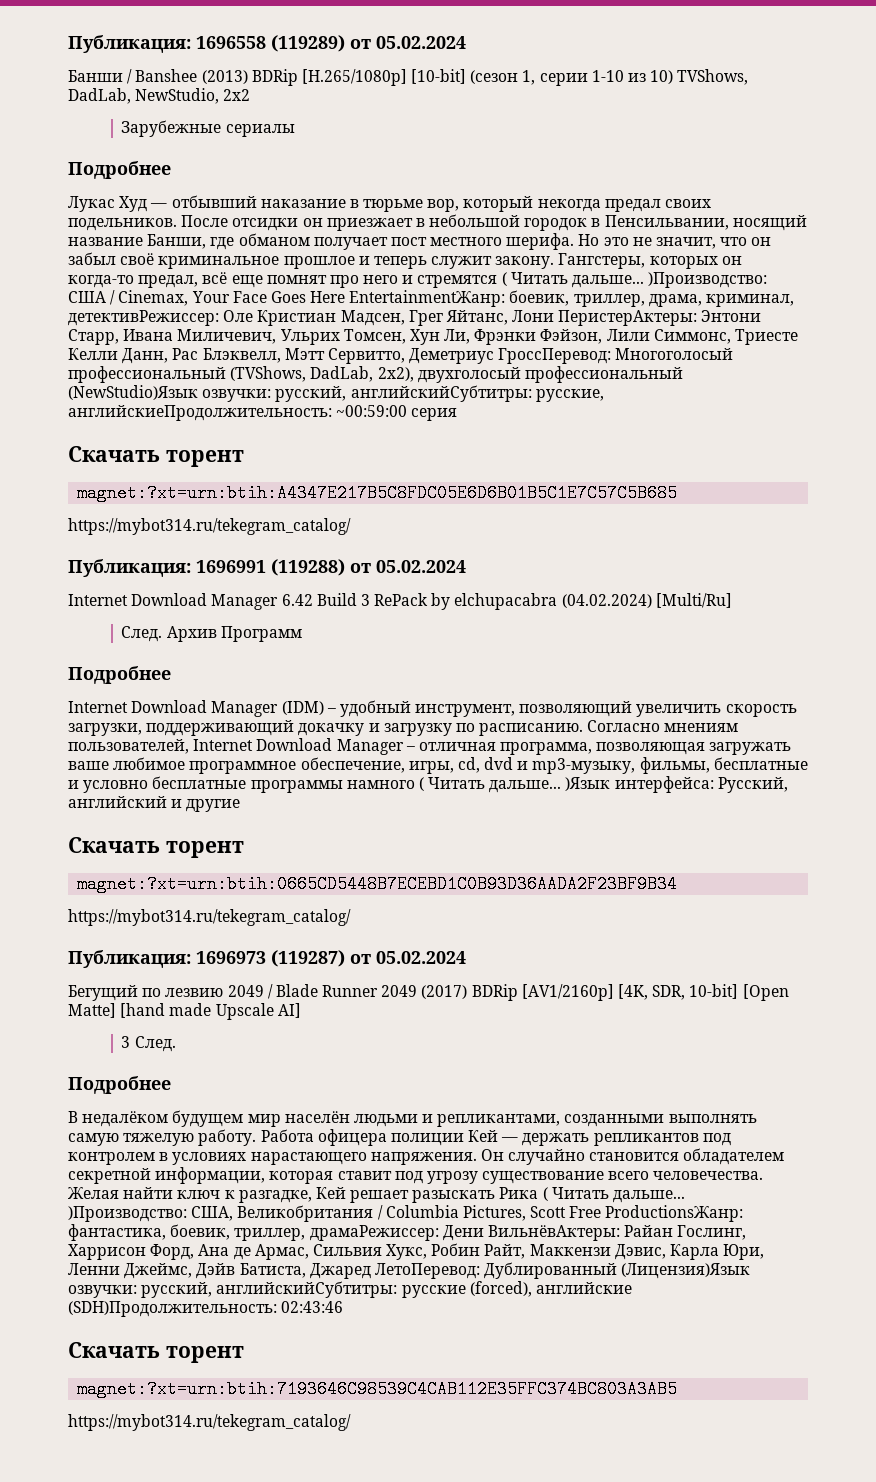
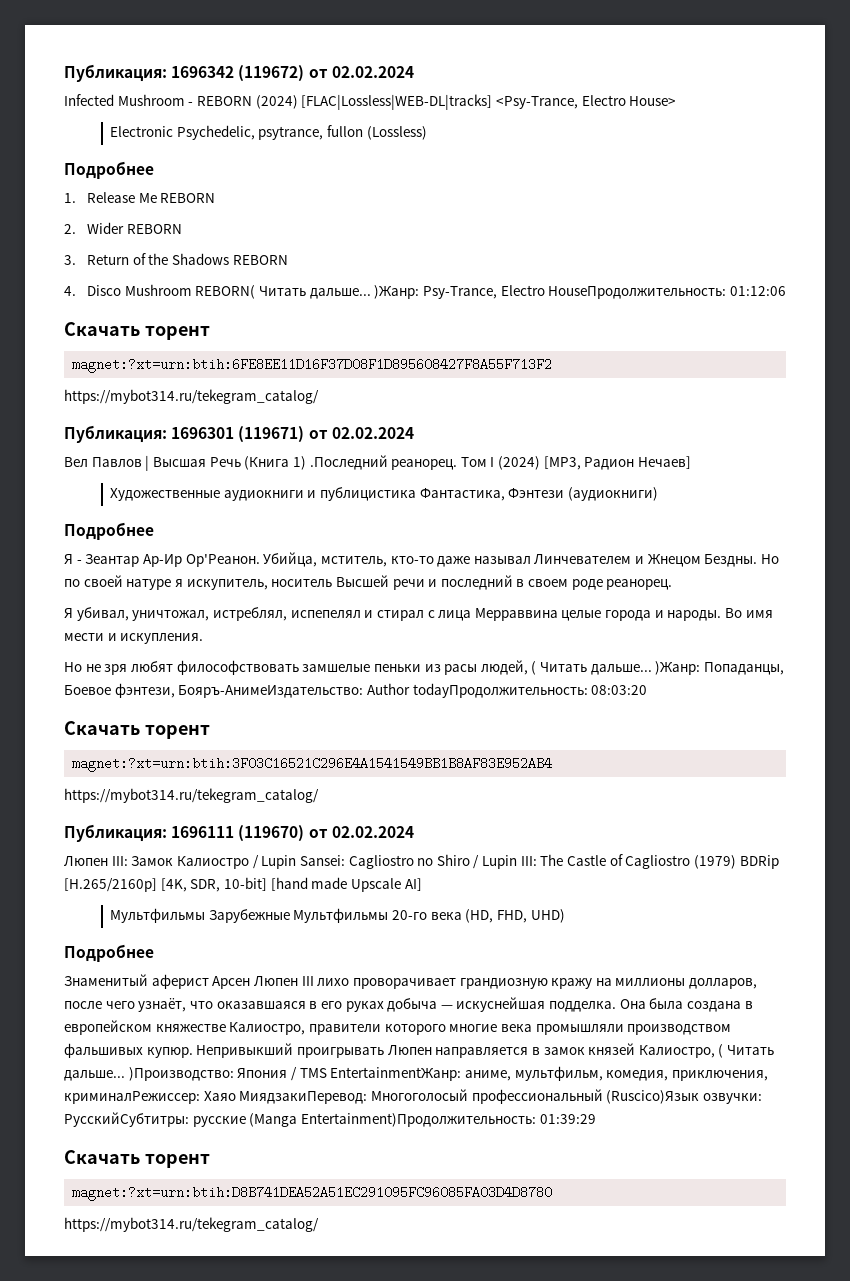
- Публикация: 1696558 (119289) от 05.02.2024
- Банши / Banshee (2013) BDRip [H.265/1080p] [10-bit] (сезон 1, серии 1-10 из 10) TVShows, DadLab, NewStudio, 2x2
- Зарубежные сериалы
+ Публикация: 1696342 (119672) от 02.02.2024
+ Infected Mushroom - REBORN (2024) [FLAC|Lossless|WEB-DL|tracks] <Psy-Trance, Electro House>
+ Electronic Psychedelic, psytrance, fullon (Lossless)
  Подробнее
- Лукас Худ — отбывший наказание в тюрьме вор, который некогда предал своих подельников. После отсидки он приезжает в небольшой городок в Пенсильвании, носящий название Банши, где обманом получает пост местного шерифа. Но это не значит, что он забыл своё криминальное прошлое и теперь служит закону. Гангстеры, которых он когда-то предал, всё еще помнят про него и стремятся ( Читать дальше... )Производство: США / Cinemax, Your Face Goes Here EntertainmentЖанр: боевик, триллер, драма, криминал, детективРежиссер: Оле Кристиан Мадсен, Грег Яйтанс, Лони ПеристерАктеры: Энтони Старр, Ивана Миличевич, Ульрих Томсен, Хун Ли, Фрэнки Фэйзон, Лили Симмонс, Триесте Келли Данн, Рас Блэквелл, Мэтт Сервитто, Деметриус ГроссПеревод: Многоголосый профессиональный (TVShows, DadLab, 2x2), двухголосый профессиональный (NewStudio)Язык озвучки: русский, английскийСубтитры: русские, английскиеПродолжительность: ~00:59:00 серия
+ 1. Release Me REBORN
+ 2. Wider REBORN
+ 3. Return of the Shadows REBORN
+ 4. Disco Mushroom REBORN( Читать дальше... )Жанр: Psy-Trance, Electro HouseПродолжительность: 01:12:06
  Скачать торент
- magnet:?xt=urn:btih:A4347E217B5C8FDC05E6D6B01B5C1E7C57C5B685
+ magnet:?xt=urn:btih:6FE8EE11D16F37D08F1D895608427F8A55F713F2
  https://mybot314.ru/tekegram_catalog/
- Публикация: 1696991 (119288) от 05.02.2024
- Internet Download Manager 6.42 Build 3 RePack by elchupacabra (04.02.2024) [Multi/Ru]
- След. Архив Программ
+ Публикация: 1696301 (119671) от 02.02.2024
+ Вел Павлов | Высшая Речь (Книга 1) .Последний реанорец. Том I (2024) [MP3, Радион Нечаев]
+ Художественные аудиокниги и публицистика Фантастика, Фэнтези (аудиокниги)
  Подробнее
- Internet Download Manager (IDM) – удобный инструмент, позволяющий увеличить скорость загрузки, поддерживающий докачку и загрузку по расписанию. Согласно мнениям пользователей, Internet Download Manager – отличная программа, позволяющая загружать ваше любимое программное обеспечение, игры, cd, dvd и mp3-музыку, фильмы, бесплатные и условно бесплатные программы намного ( Читать дальше... )Язык интерфейса: Русский, английский и другие
+ Я - Зеантар Ар-Ир Ор'Реанон. Убийца, мститель, кто-то даже называл Линчевателем и Жнецом Бездны. Но по своей натуре я искупитель, носитель Высшей речи и последний в своем роде реанорец.
+ Я убивал, уничтожал, истреблял, испепелял и стирал с лица Мерраввина целые города и народы. Во имя мести и искупления.
+ Но не зря любят философствовать замшелые пеньки из расы людей, ( Читать дальше... )Жанр: Попаданцы, Боевое фэнтези, Бояръ-АнимеИздательство: Author todayПродолжительность: 08:03:20
  Скачать торент
- magnet:?xt=urn:btih:0665CD5448B7ECEBD1C0B93D36AADA2F23BF9B34
+ magnet:?xt=urn:btih:3F03C16521C296E4A1541549BB1B8AF83E952AB4
  https://mybot314.ru/tekegram_catalog/
- Публикация: 1696973 (119287) от 05.02.2024
- Бегущий по лезвию 2049 / Blade Runner 2049 (2017) BDRip [AV1/2160p] [4K, SDR, 10-bit] [Open Matte] [hand made Upscale AI]
+ Публикация: 1696111 (119670) от 02.02.2024
+ Люпен III: Замок Калиостро / Lupin Sansei: Cagliostro no Shiro / Lupin III: The Castle of Cagliostro (1979) BDRip [H.265/2160p] [4K, SDR, 10-bit] [hand made Upscale AI]
- 3 След.
+ Мультфильмы Зарубежные Мультфильмы 20-го века (HD, FHD, UHD)
  Подробнее
- В недалёком будущем мир населён людьми и репликантами, созданными выполнять самую тяжелую работу. Работа офицера полиции Кей — держать репликантов под контролем в условиях нарастающего напряжения. Он случайно становится обладателем секретной информации, которая ставит под угрозу существование всего человечества. Желая найти ключ к разгадке, Кей решает разыскать Рика ( Читать дальше... )Производство: США, Великобритания / Columbia Pictures, Scott Free ProductionsЖанр: фантастика, боевик, триллер, драмаРежиссер: Дени ВильнёвАктеры: Райан Гослинг, Харрисон Форд, Ана де Армас, Сильвия Хукс, Робин Райт, Маккензи Дэвис, Карла Юри, Ленни Джеймс, Дэйв Батиста, Джаред ЛетоПеревод: Дублированный (Лицензия)Язык озвучки: русский, английскийСубтитры: русские (forced), английские (SDH)Продолжительность: 02:43:46
+ Знаменитый аферист Арсен Люпен III лихо проворачивает грандиозную кражу на миллионы долларов, после чего узнаёт, что оказавшаяся в его руках добыча — искуснейшая подделка. Она была создана в европейском княжестве Калиостро, правители которого многие века промышляли производством фальшивых купюр. Непривыкший проигрывать Люпен направляется в замок князей Калиостро, ( Читать дальше... )Производство: Япония / TMS EntertainmentЖанр: аниме, мультфильм, комедия, приключения, криминалРежиссер: Хаяо МиядзакиПеревод: Многоголосый профессиональный (Ruscico)Язык озвучки: РусскийСубтитры: русские (Manga Entertainment)Продолжительность: 01:39:29
  Скачать торент
- magnet:?xt=urn:btih:7193646C98539C4CAB112E35FFC374BC803A3AB5
+ magnet:?xt=urn:btih:D8B741DEA52A51EC291095FC96085FA03D4D8780

